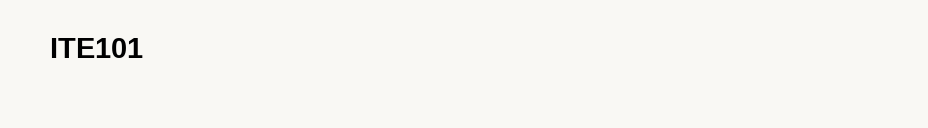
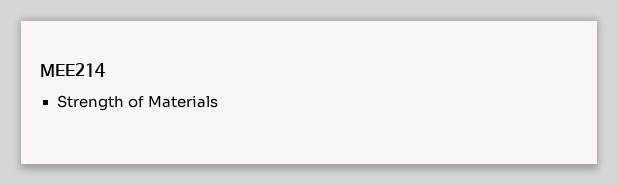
- ITE101
+ MEE214
+ Strength of Materials

